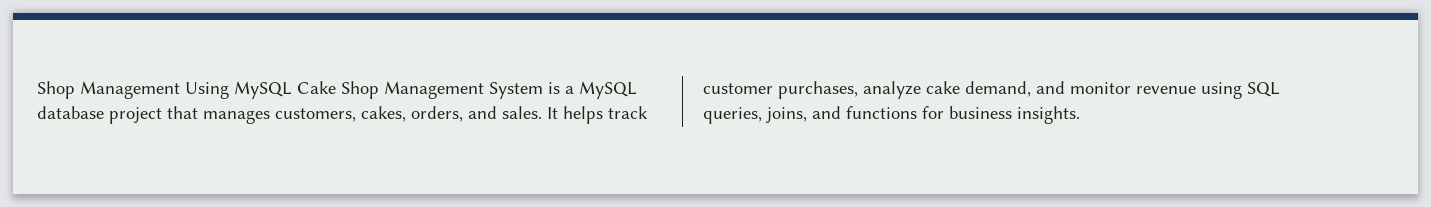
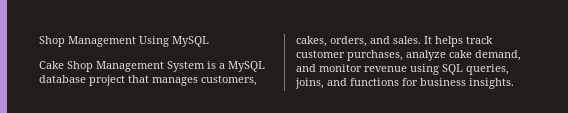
- Shop Management Using MySQL Cake Shop Management System is a MySQL database project that manages customers, cakes, orders, and sales.
+ Shop Management Using MySQL
+ Cake Shop Management System is a MySQL database project that manages customers, cakes, orders, and sales.

